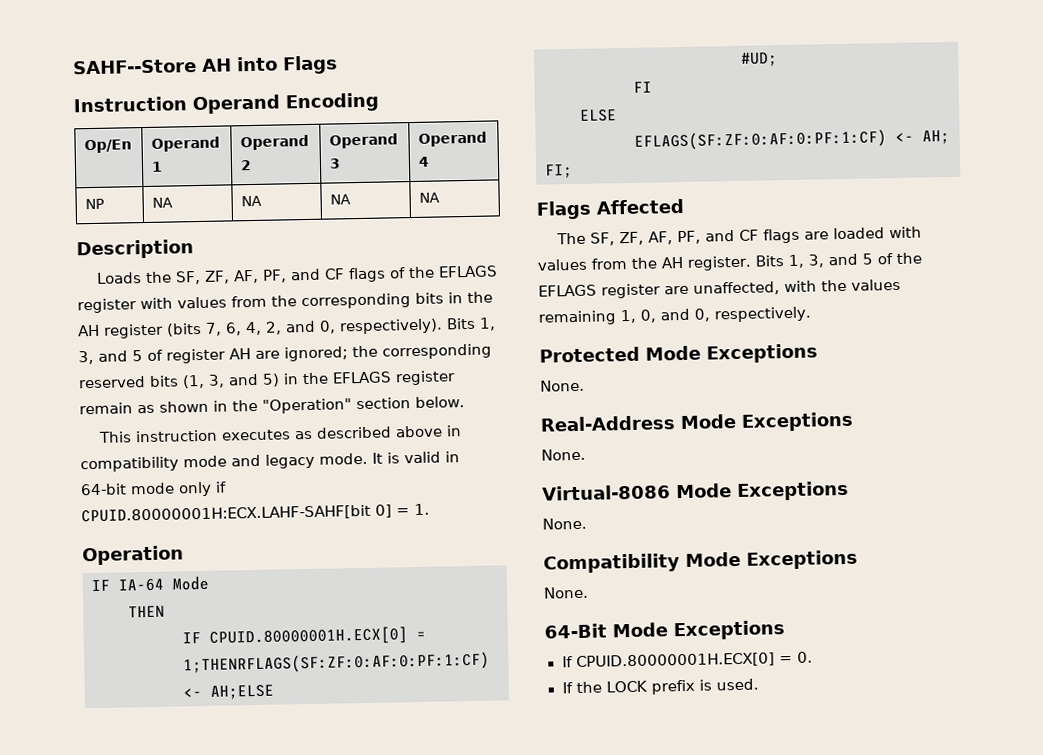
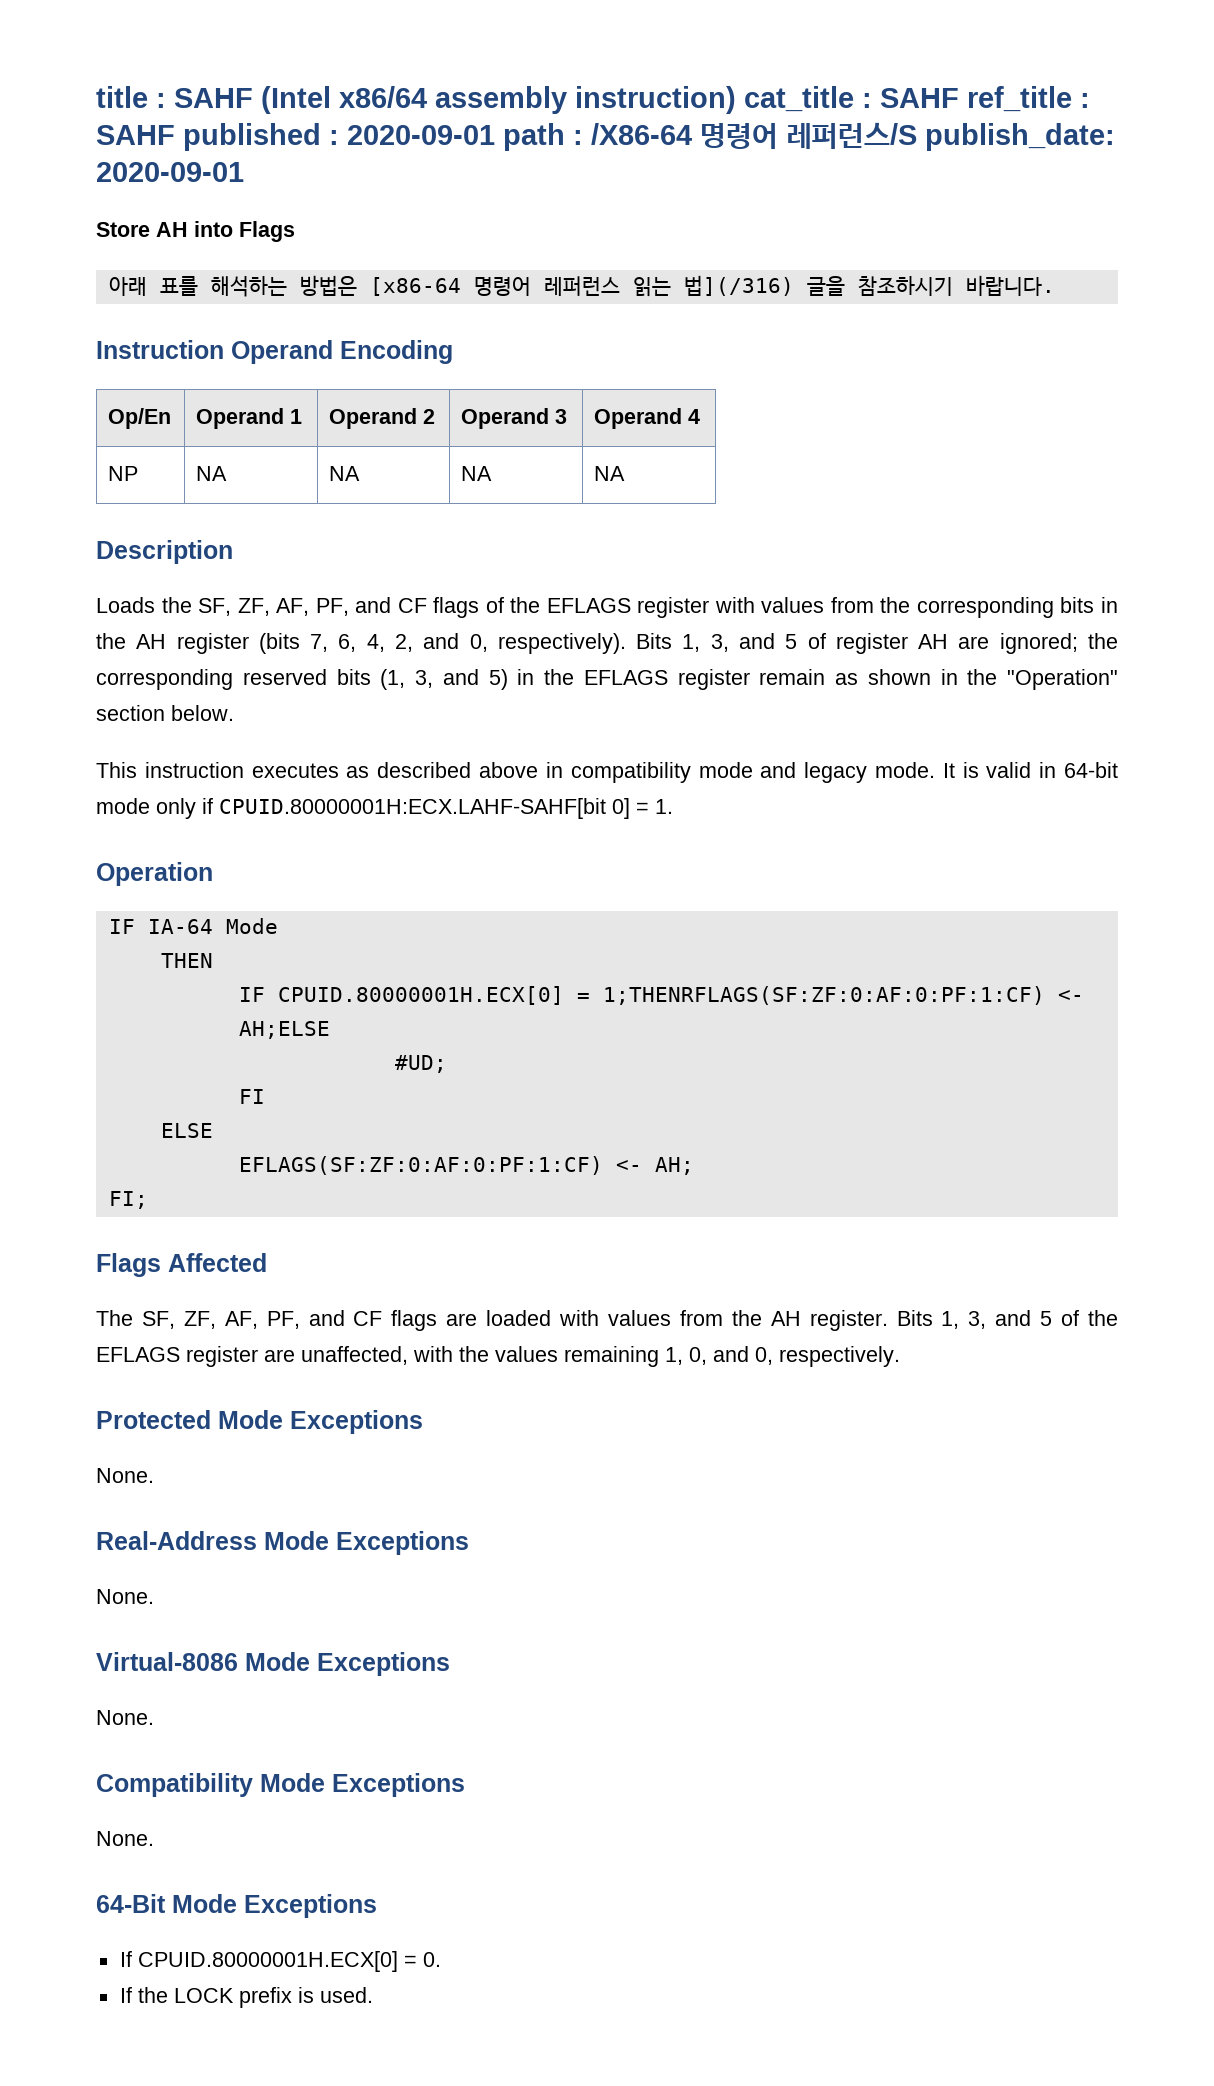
- SAHF--Store AH into Flags
+ title : SAHF (Intel x86/64 assembly instruction) cat_title : SAHF ref_title : SAHF published : 2020-09-01 path : /X86-64 명령어 레퍼런스/S publish_date: 2020-09-01
+ Store AH into Flags
+ 아래 표를 해석하는 방법은 [x86-64 명령어 레퍼런스 읽는 법](/316) 글을 참조하시기 바랍니다.

